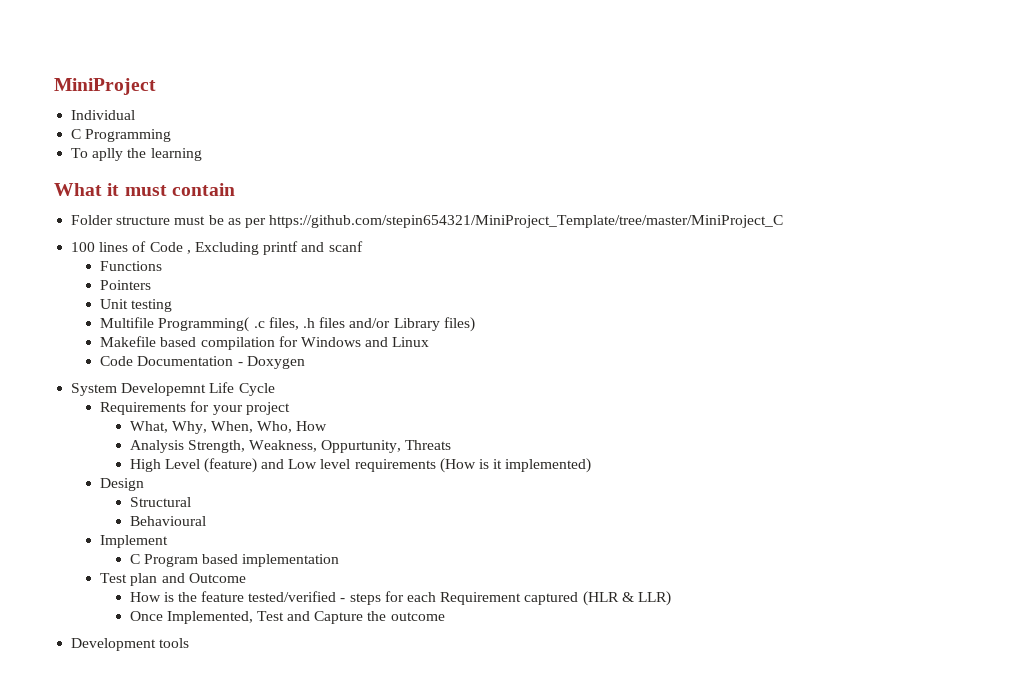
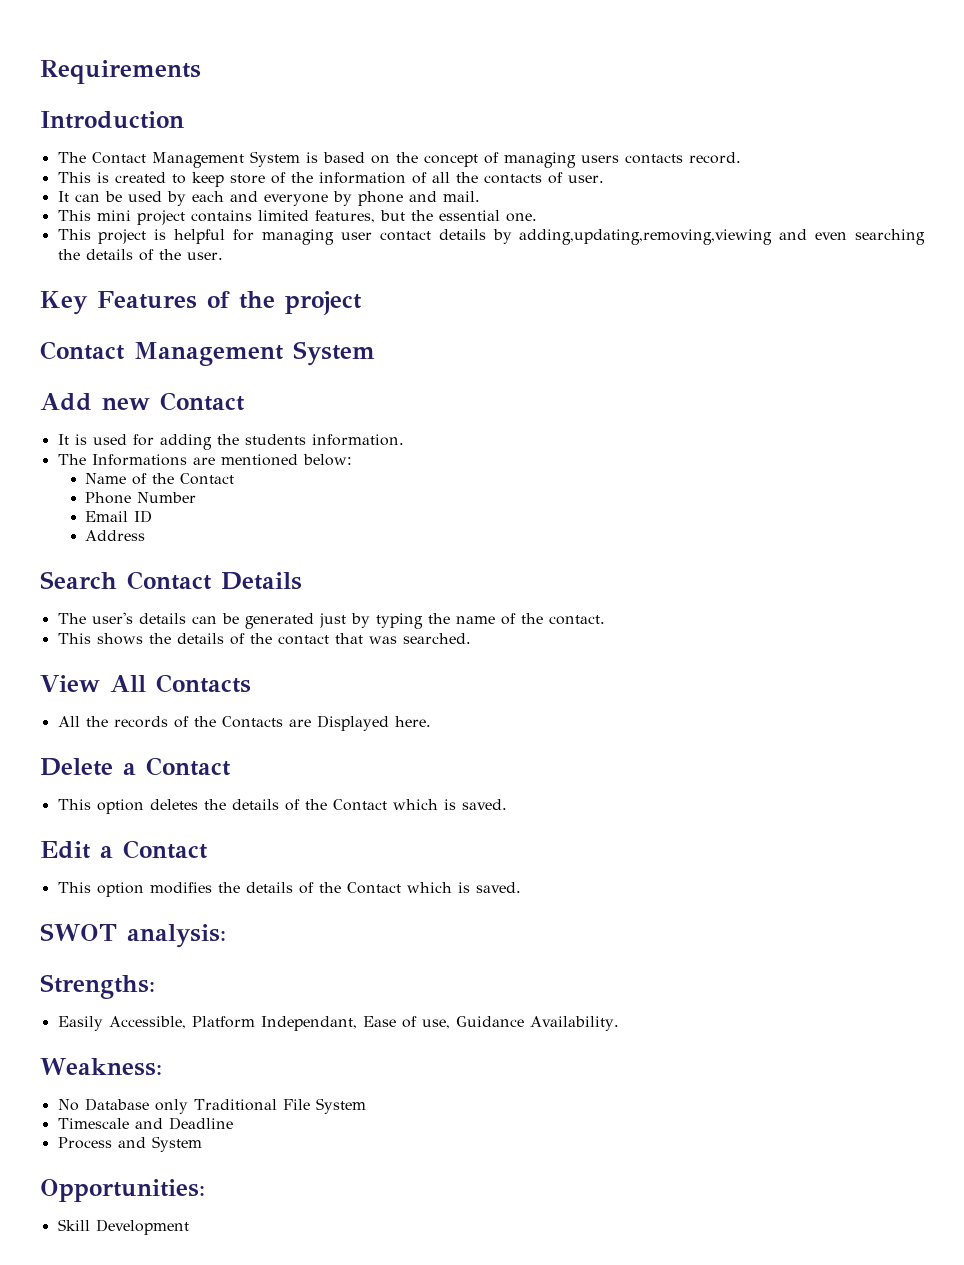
- MiniProject
- Individual
- C Programming
- To aplly the learning
- What it must contain
- Folder structure must be as per https://github.com/stepin654321/MiniProject_Template/tree/master/MiniProject_C
- 100 lines of Code , Excluding printf and scanf
- Functions
- Pointers
- Unit testing
- Multifile Programming( .c files, .h files and/or Library files)
- Makefile based compilation for Windows and Linux
- Code Documentation - Doxygen
- System Developemnt Life Cycle
- Requirements for your project
- What, Why, When, Who, How
- Analysis Strength, Weakness, Oppurtunity, Threats
- High Level (feature) and Low level requirements (How is it implemented)
- Design
- Structural
- Behavioural
- Implement
- C Program based implementation
- Test plan and Outcome
- How is the feature tested/verified - steps for each Requirement captured (HLR & LLR)
- Once Implemented, Test and Capture the outcome
- Development tools
+ Requirements
+ Introduction
+ The Contact Management System is based on the concept of managing users contacts record.
+ This is created to keep store of the information of all the contacts of user.
+ It can be used by each and everyone by phone and mail.
+ This mini project contains limited features, but the essential one.
+ This project is helpful for managing user contact details by adding,updating,removing,viewing and even searching the details of the user.
+ Key Features of the project
+ Contact Management System
+ Add new Contact
+ It is used for adding the students information.
+ The Informations are mentioned below:
+ Name of the Contact
+ Phone Number
+ Email ID
+ Address
+ Search Contact Details
+ The user's details can be generated just by typing the name of the contact.
+ This shows the details of the contact that was searched.
+ View All Contacts
+ All the records of the Contacts are Displayed here.
+ Delete a Contact
+ This option deletes the details of the Contact which is saved.
+ Edit a Contact
+ This option modifies the details of the Contact which is saved.
+ SWOT analysis:
+ Strengths:
+ Easily Accessible, Platform Independant, Ease of use, Guidance Availability.
+ Weakness:
+ No Database only Traditional File System
+ Timescale and Deadline
+ Process and System
+ Opportunities:
+ Skill Development

